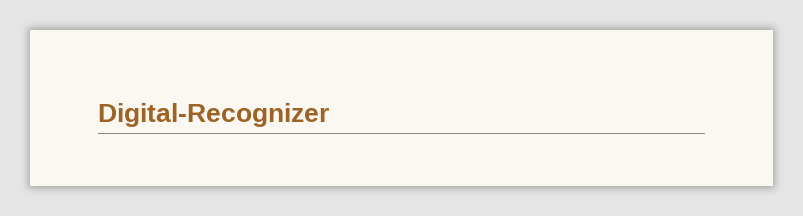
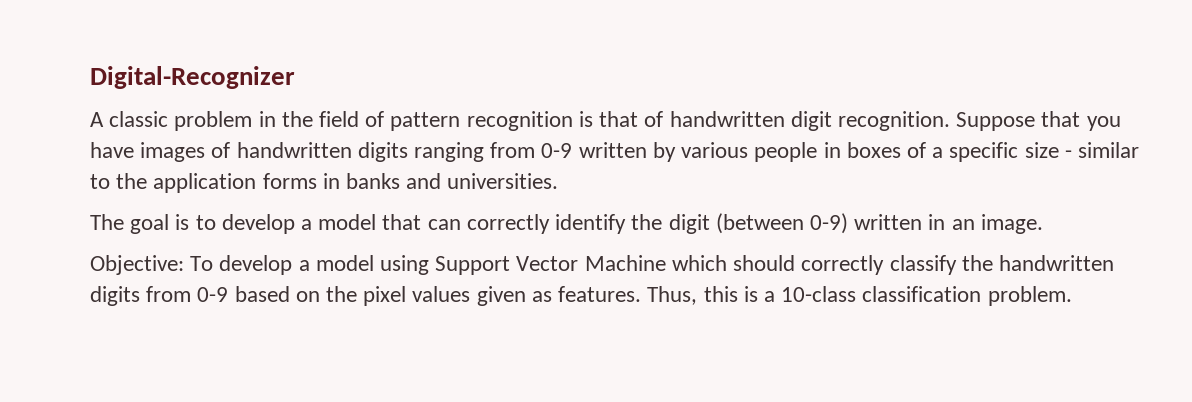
+ A classic problem in the field of pattern recognition is that of handwritten digit recognition. Suppose that you have images of handwritten digits ranging from 0-9 written by various people in boxes of a specific size - similar to the application forms in banks and universities.
+ The goal is to develop a model that can correctly identify the digit (between 0-9) written in an image.
+ Objective: To develop a model using Support Vector Machine which should correctly classify the handwritten digits from 0-9 based on the pixel values given as features. Thus, this is a 10-class classification problem.

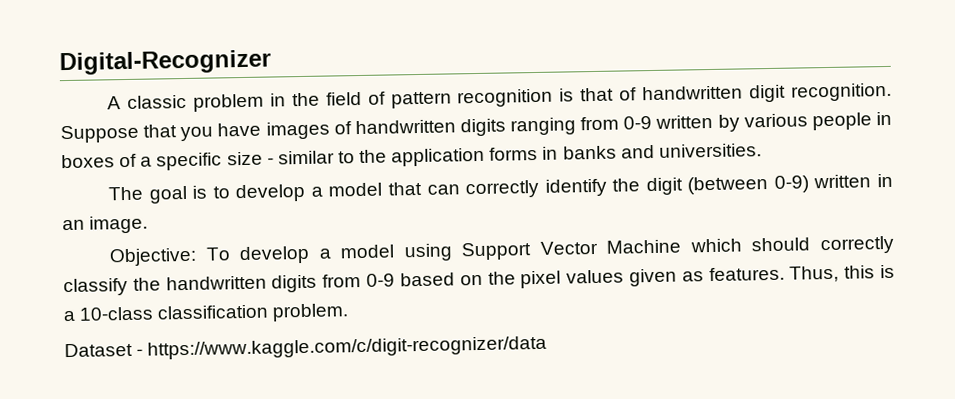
+ Dataset - https://www.kaggle.com/c/digit-recognizer/data

